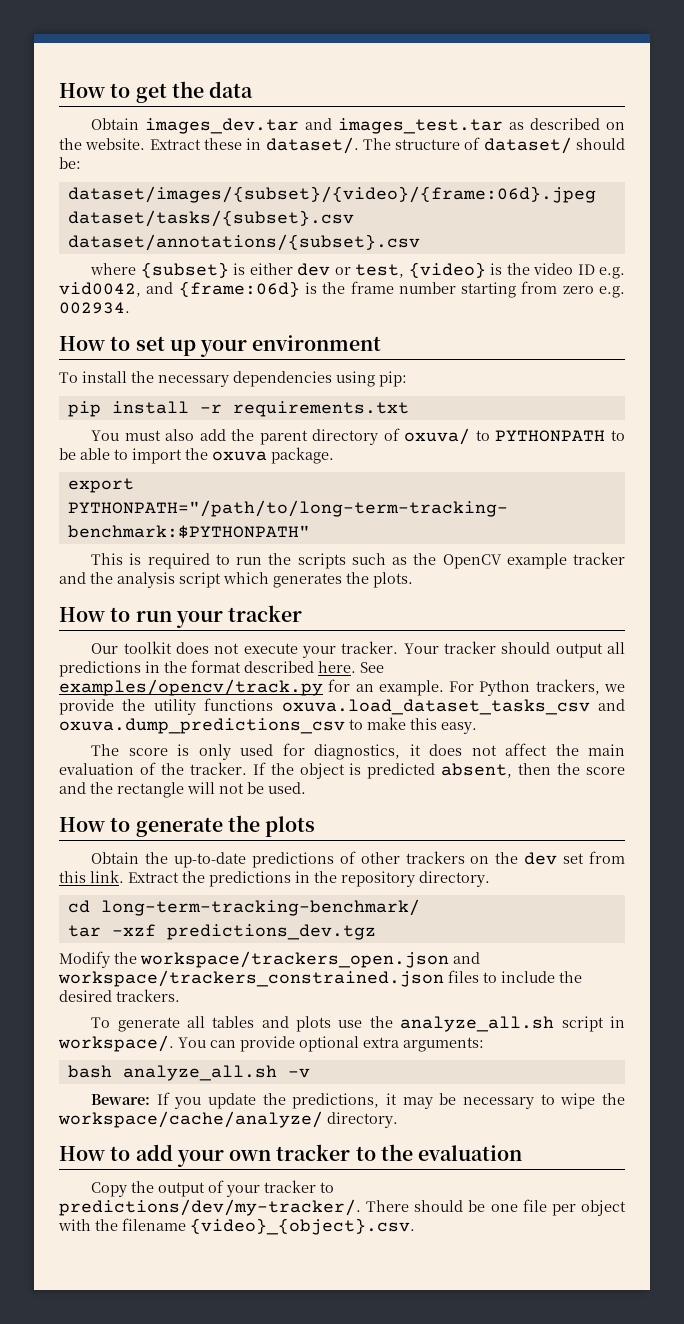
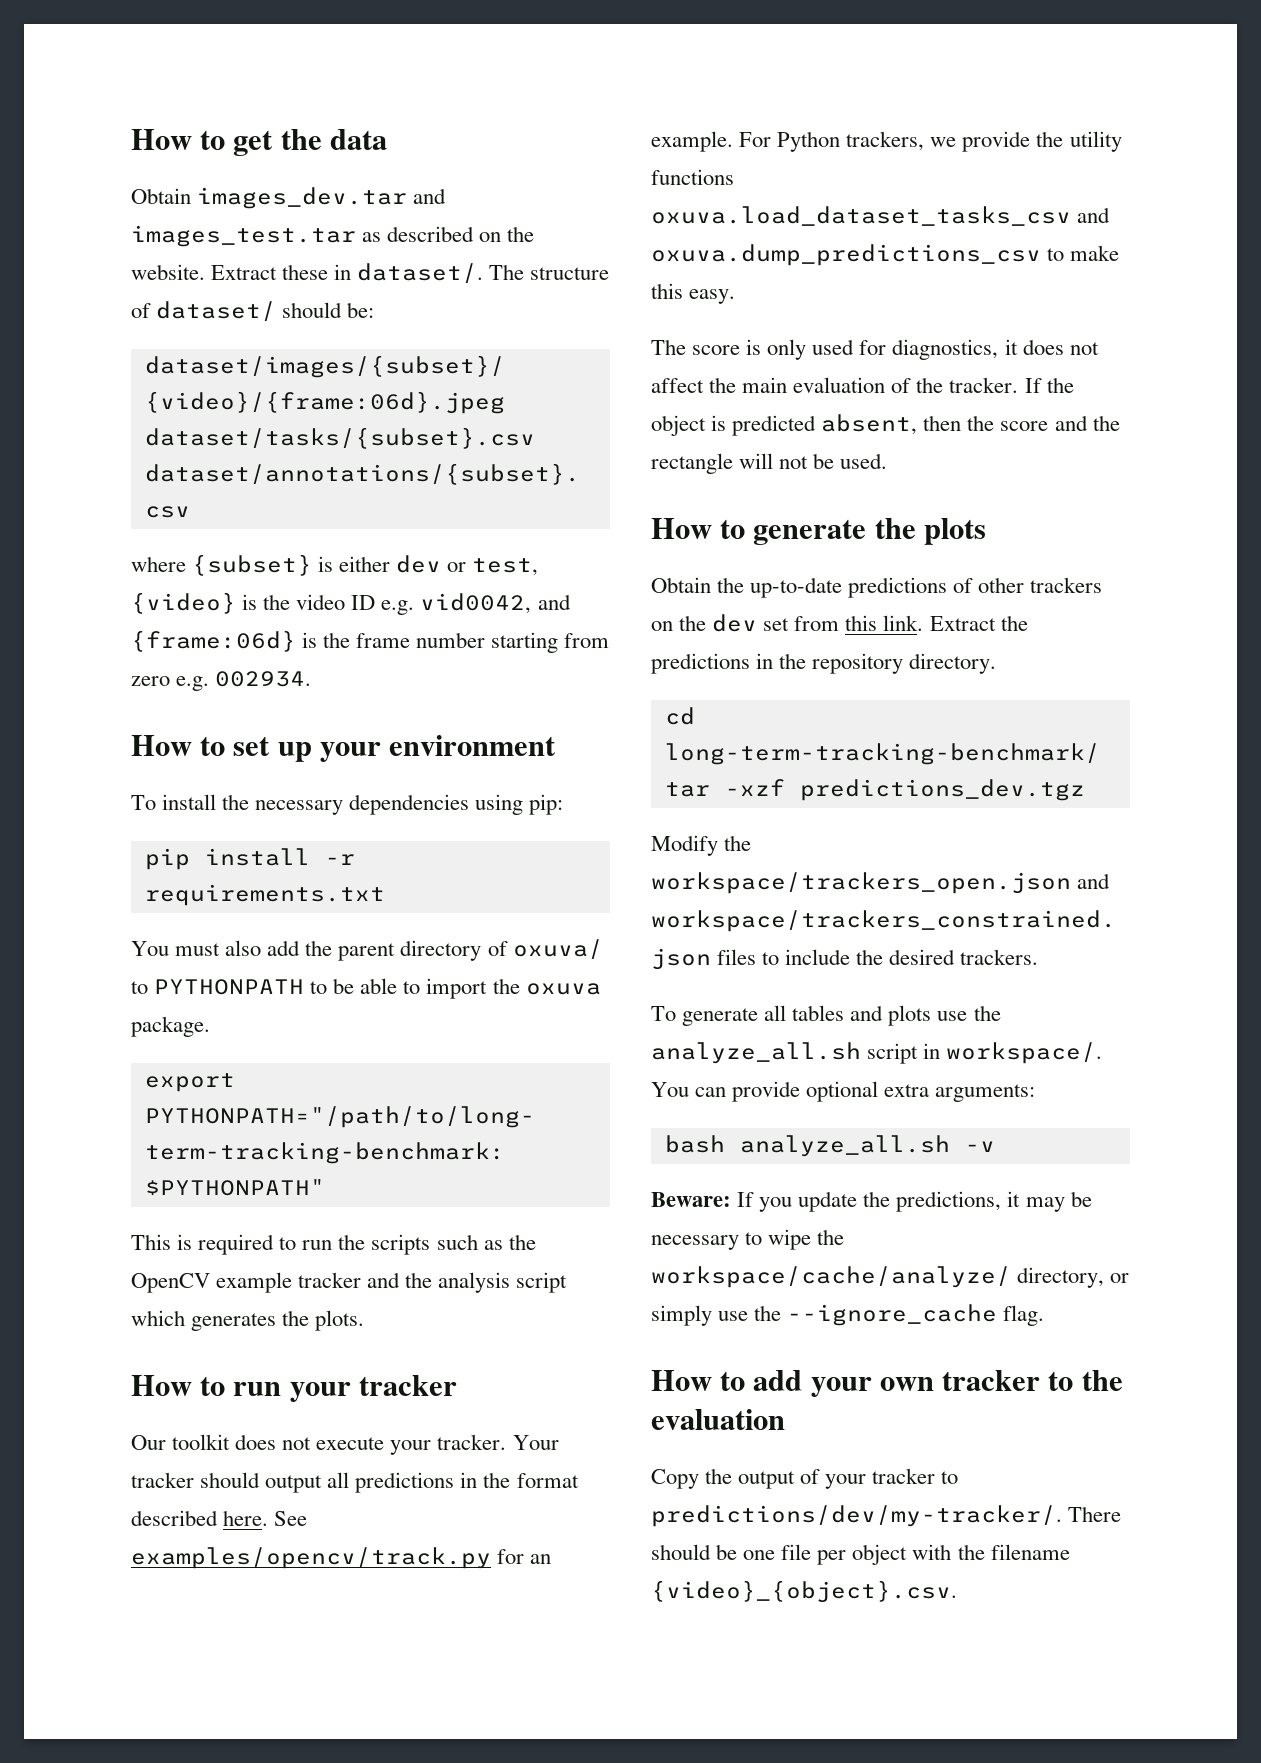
- Beware: If you update the predictions, it may be necessary to wipe the workspace/cache/analyze/ directory.
+ Beware: If you update the predictions, it may be necessary to wipe the workspace/cache/analyze/ directory, or simply use the --ignore_cache flag.

